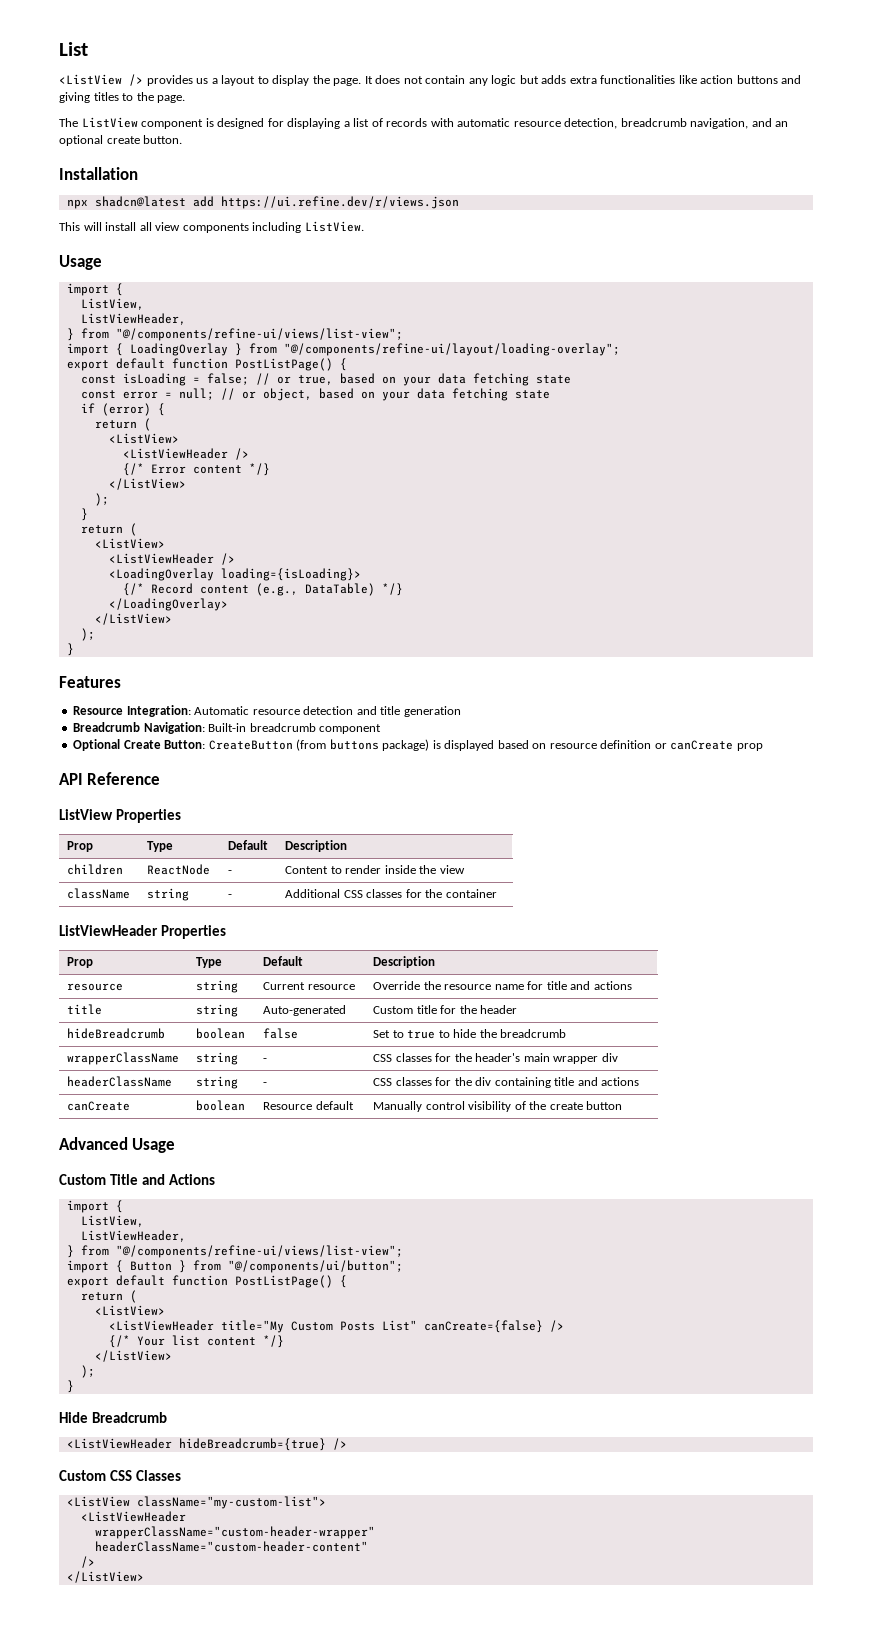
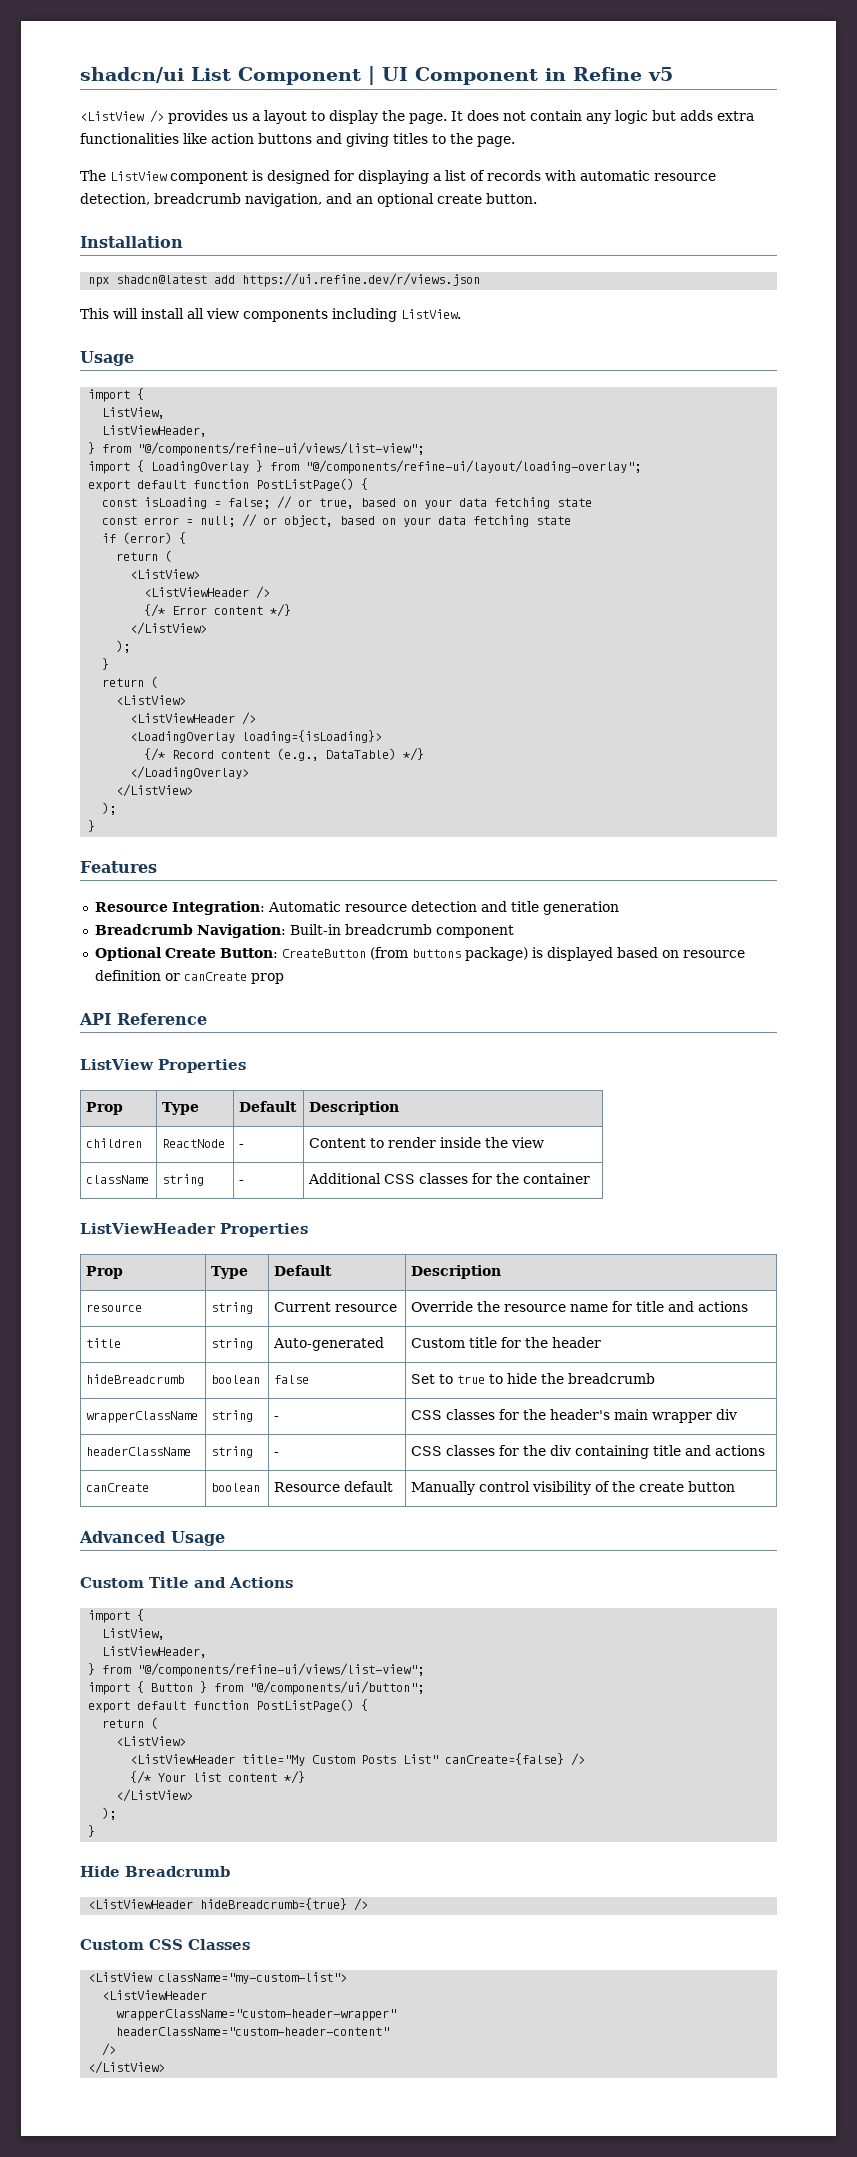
- List
+ shadcn/ui List Component | UI Component in Refine v5

